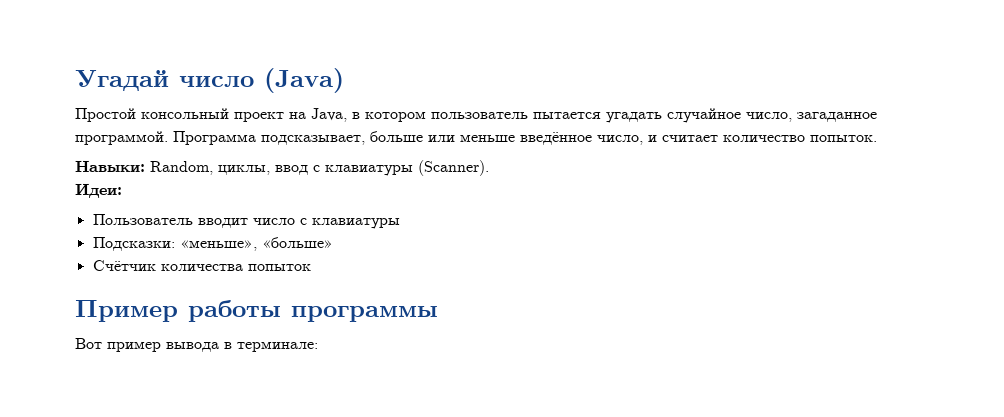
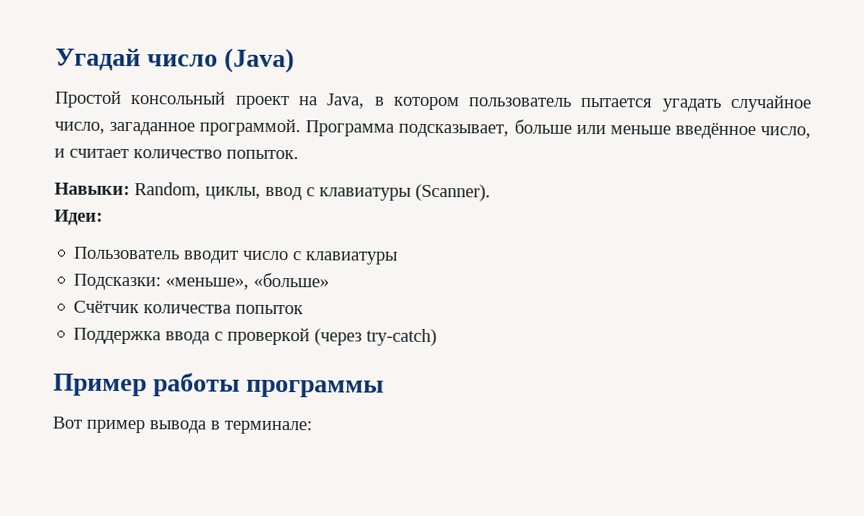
+ Поддержка ввода с проверкой (через try-catch)

